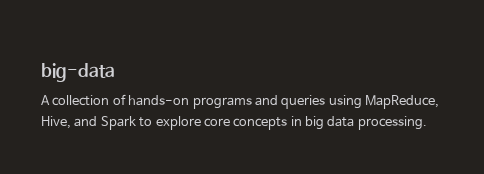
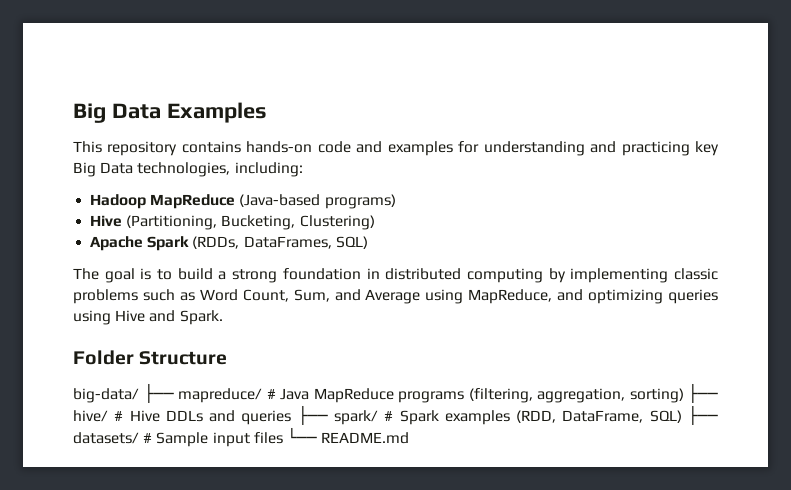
- big-data
- A collection of hands-on programs and queries using MapReduce, Hive, and Spark to explore core concepts in big data processing.
+ Big Data Examples
+ This repository contains hands-on code and examples for understanding and practicing key Big Data technologies, including:
+ Hadoop MapReduce (Java-based programs)
+ Hive (Partitioning, Bucketing, Clustering)
+ Apache Spark (RDDs, DataFrames, SQL)
+ The goal is to build a strong foundation in distributed computing by implementing classic problems such as Word Count, Sum, and Average using MapReduce, and optimizing queries using Hive and Spark.
+ Folder Structure
+ big-data/ ├── mapreduce/ # Java MapReduce programs (filtering, aggregation, sorting) ├── hive/ # Hive DDLs and queries ├── spark/ # Spark examples (RDD, DataFrame, SQL) ├── datasets/ # Sample input files └── README.md

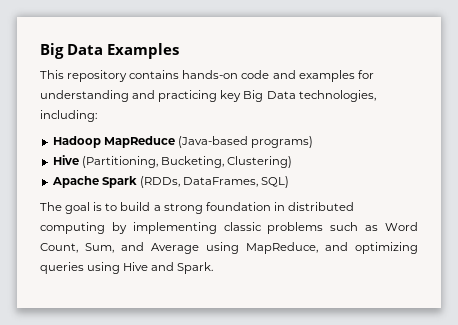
- Folder Structure
- big-data/ ├── mapreduce/ # Java MapReduce programs (filtering, aggregation, sorting) ├── hive/ # Hive DDLs and queries ├── spark/ # Spark examples (RDD, DataFrame, SQL) ├── datasets/ # Sample input files └── README.md

